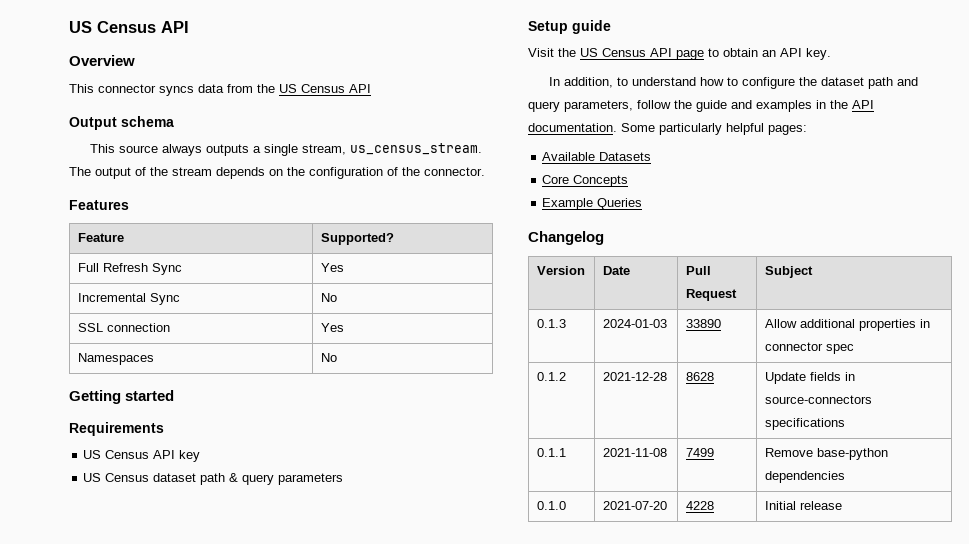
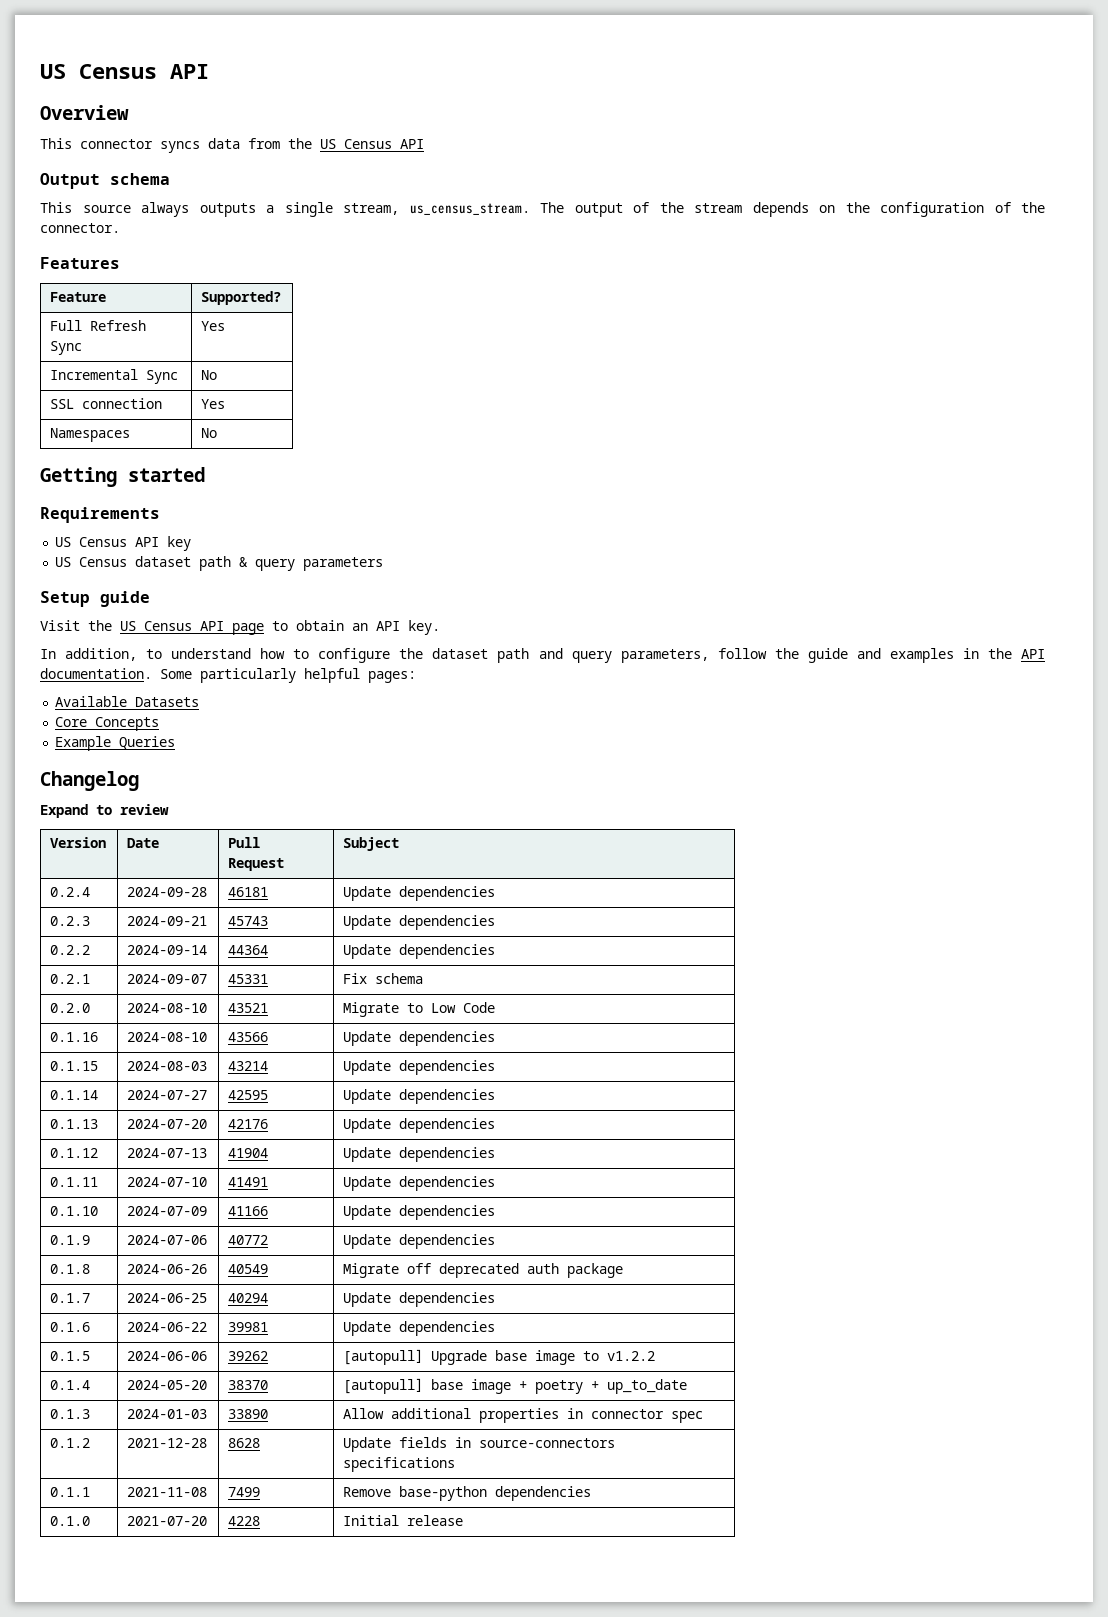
+ Expand to review
+ 0.2.4 | 2024-09-28 | 46181 | Update dependencies
+ 0.2.3 | 2024-09-21 | 45743 | Update dependencies
+ 0.2.2 | 2024-09-14 | 44364 | Update dependencies
+ 0.2.1 | 2024-09-07 | 45331 | Fix schema
+ 0.2.0 | 2024-08-10 | 43521 | Migrate to Low Code
+ 0.1.16 | 2024-08-10 | 43566 | Update dependencies
+ 0.1.15 | 2024-08-03 | 43214 | Update dependencies
+ 0.1.14 | 2024-07-27 | 42595 | Update dependencies
+ 0.1.13 | 2024-07-20 | 42176 | Update dependencies
+ 0.1.12 | 2024-07-13 | 41904 | Update dependencies
+ 0.1.11 | 2024-07-10 | 41491 | Update dependencies
+ 0.1.10 | 2024-07-09 | 41166 | Update dependencies
+ 0.1.9 | 2024-07-06 | 40772 | Update dependencies
+ 0.1.8 | 2024-06-26 | 40549 | Migrate off deprecated auth package
+ 0.1.7 | 2024-06-25 | 40294 | Update dependencies
+ 0.1.6 | 2024-06-22 | 39981 | Update dependencies
+ 0.1.5 | 2024-06-06 | 39262 | [autopull] Upgrade base image to v1.2.2
+ 0.1.4 | 2024-05-20 | 38370 | [autopull] base image + poetry + up_to_date

